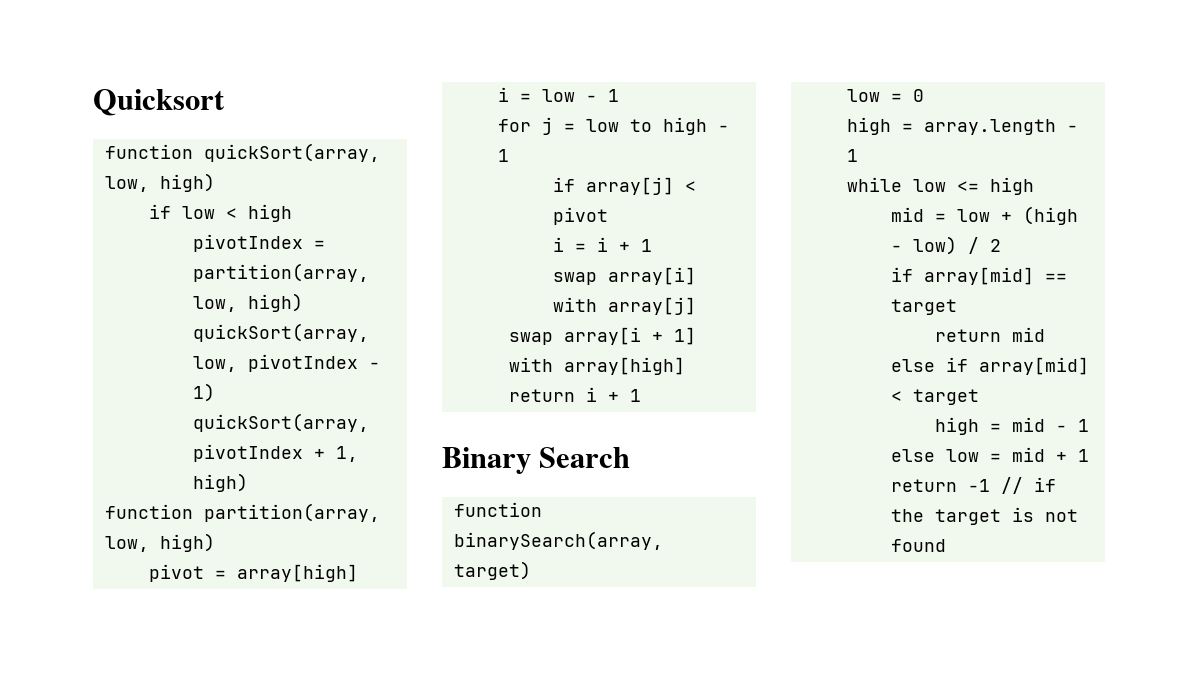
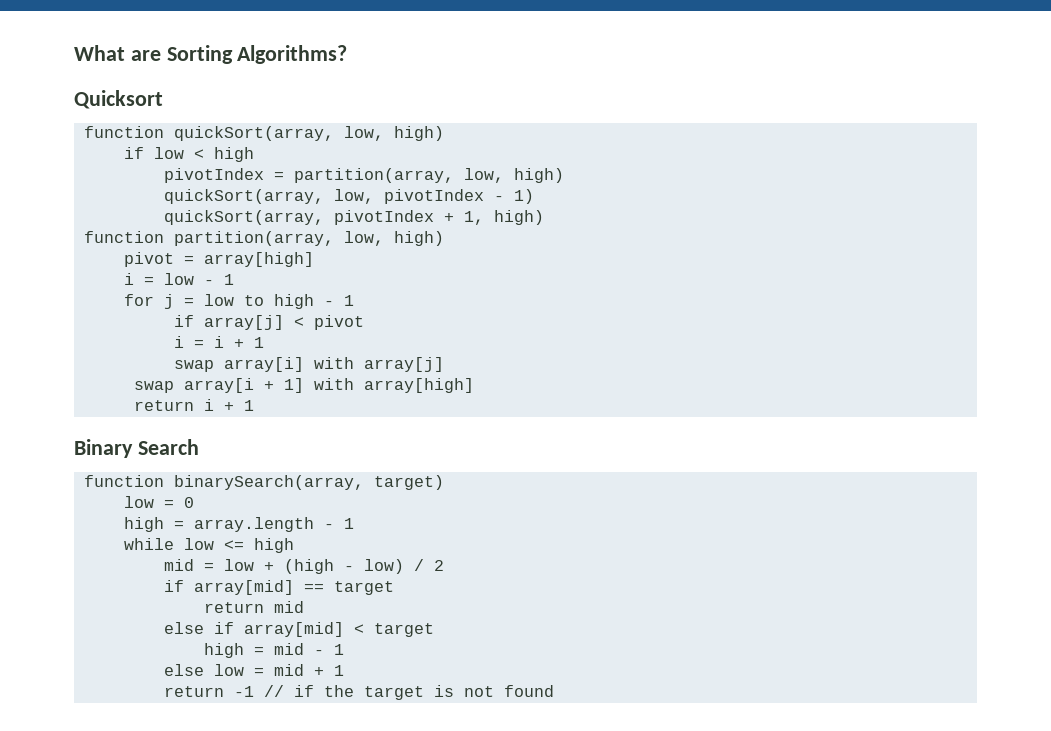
+ What are Sorting Algorithms?

